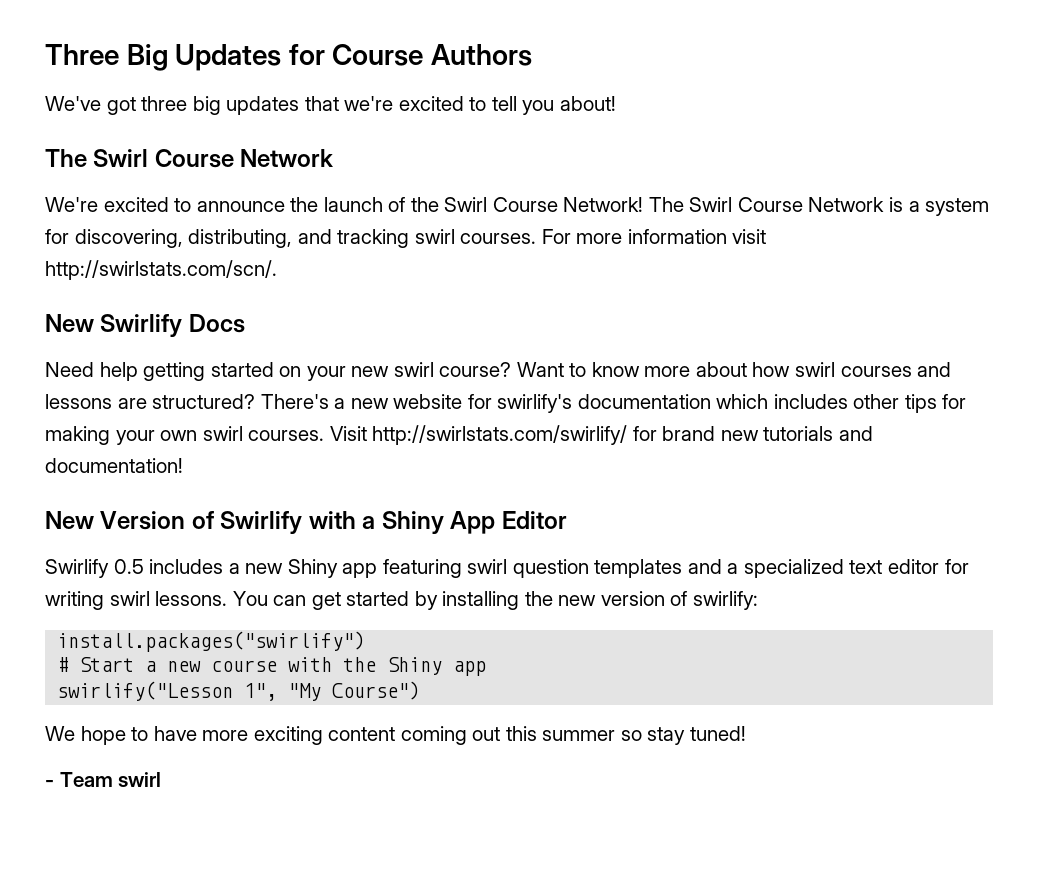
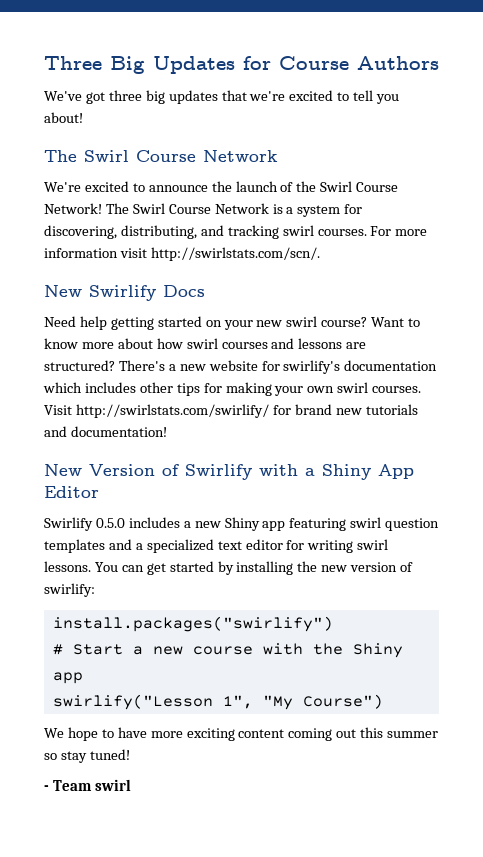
- Swirlify 0.5 includes a new Shiny app featuring swirl question templates and a specialized text editor for writing swirl lessons.
+ Swirlify 0.5.0 includes a new Shiny app featuring swirl question templates and a specialized text editor for writing swirl lessons.

